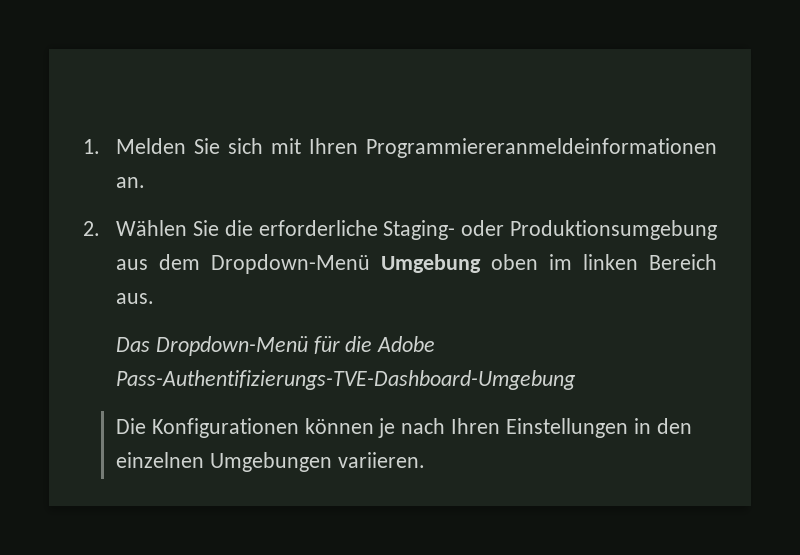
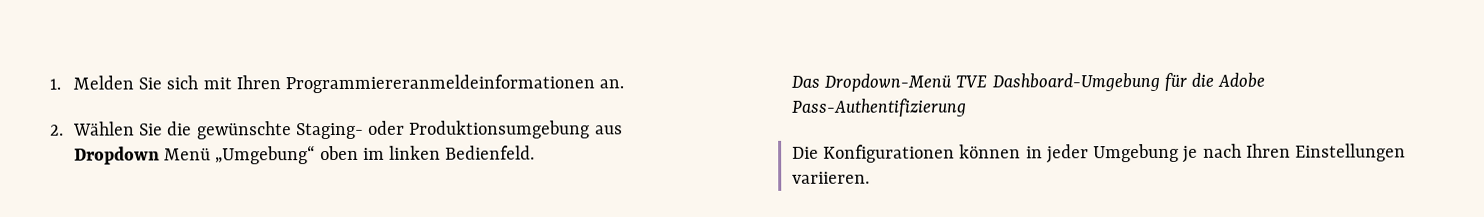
- 2. Wählen Sie die erforderliche Staging- oder Produktionsumgebung aus dem Dropdown-Menü Umgebung oben im linken Bereich aus.
+ 2. Wählen Sie die gewünschte Staging- oder Produktionsumgebung aus Dropdown Menü „Umgebung“ oben im linken Bedienfeld.
- Das Dropdown-Menü für die Adobe Pass-Authentifizierungs-TVE-Dashboard-Umgebung
+ Das Dropdown-Menü TVE Dashboard-Umgebung für die Adobe Pass-Authentifizierung
- Die Konfigurationen können je nach Ihren Einstellungen in den einzelnen Umgebungen variieren.
+ Die Konfigurationen können in jeder Umgebung je nach Ihren Einstellungen variieren.

